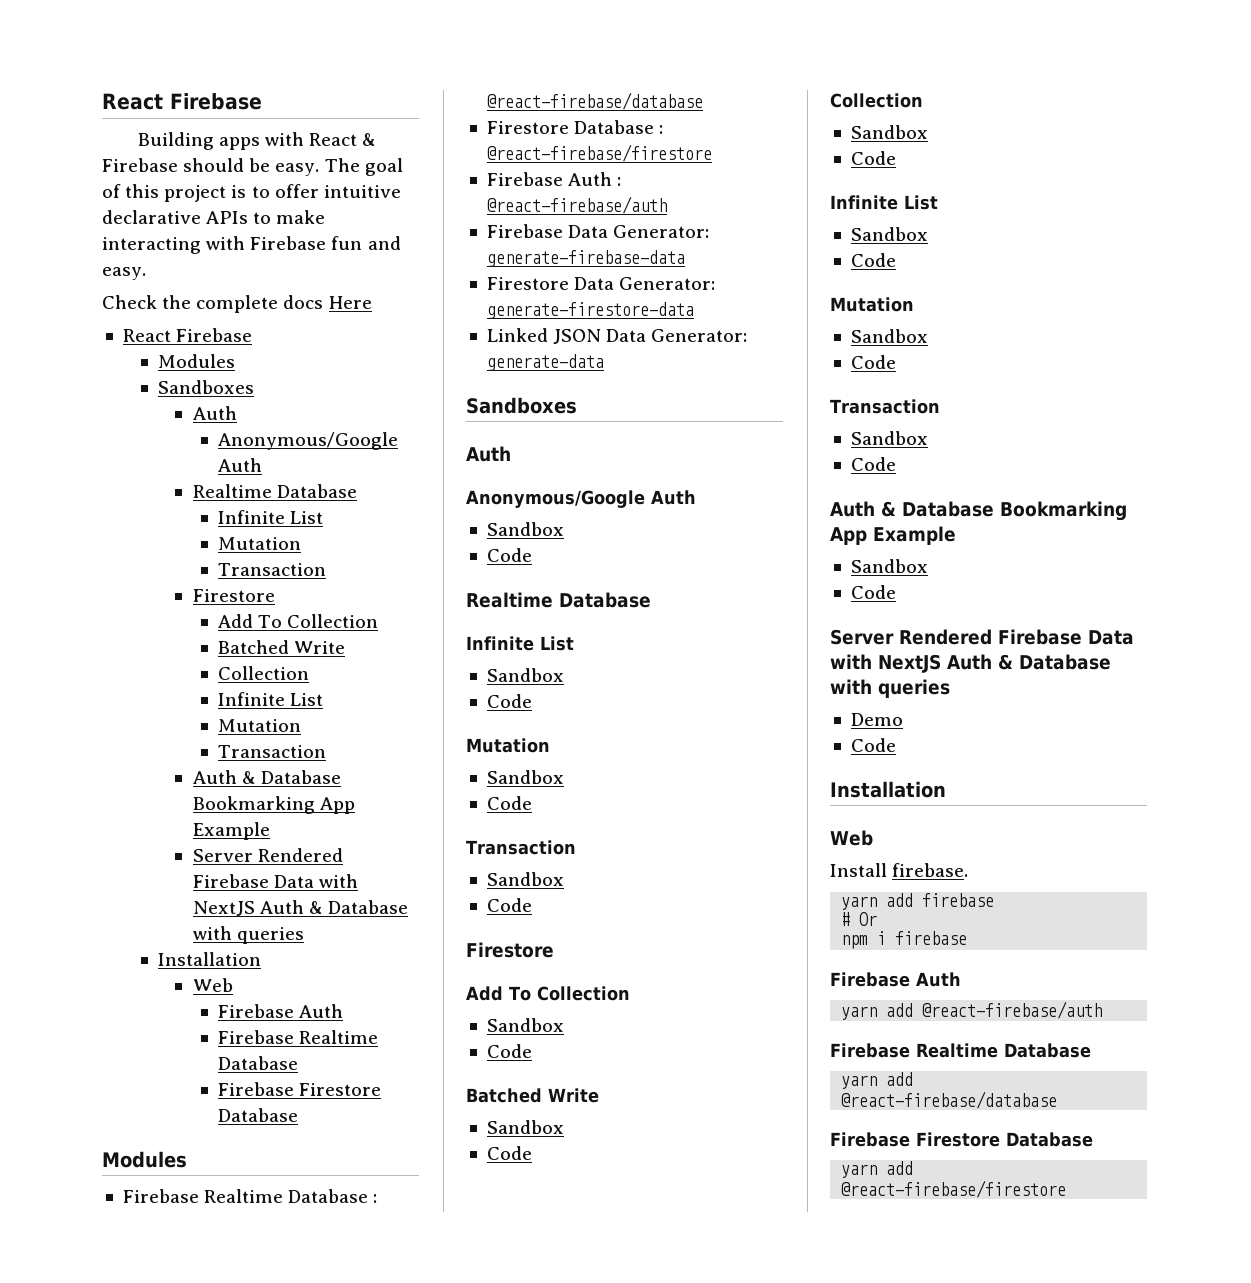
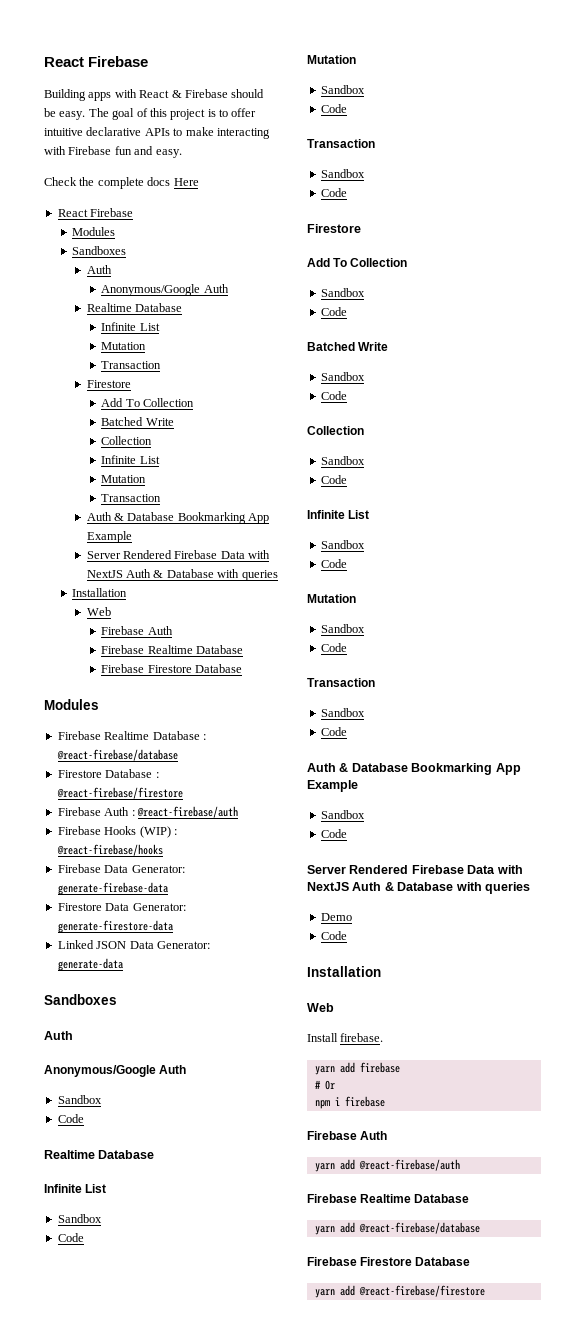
+ Firebase Hooks (WIP) : @react-firebase/hooks

